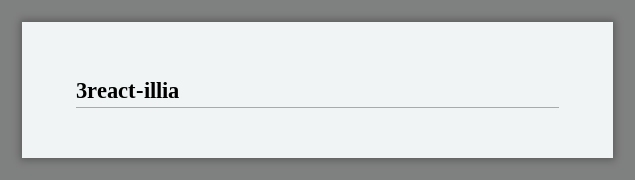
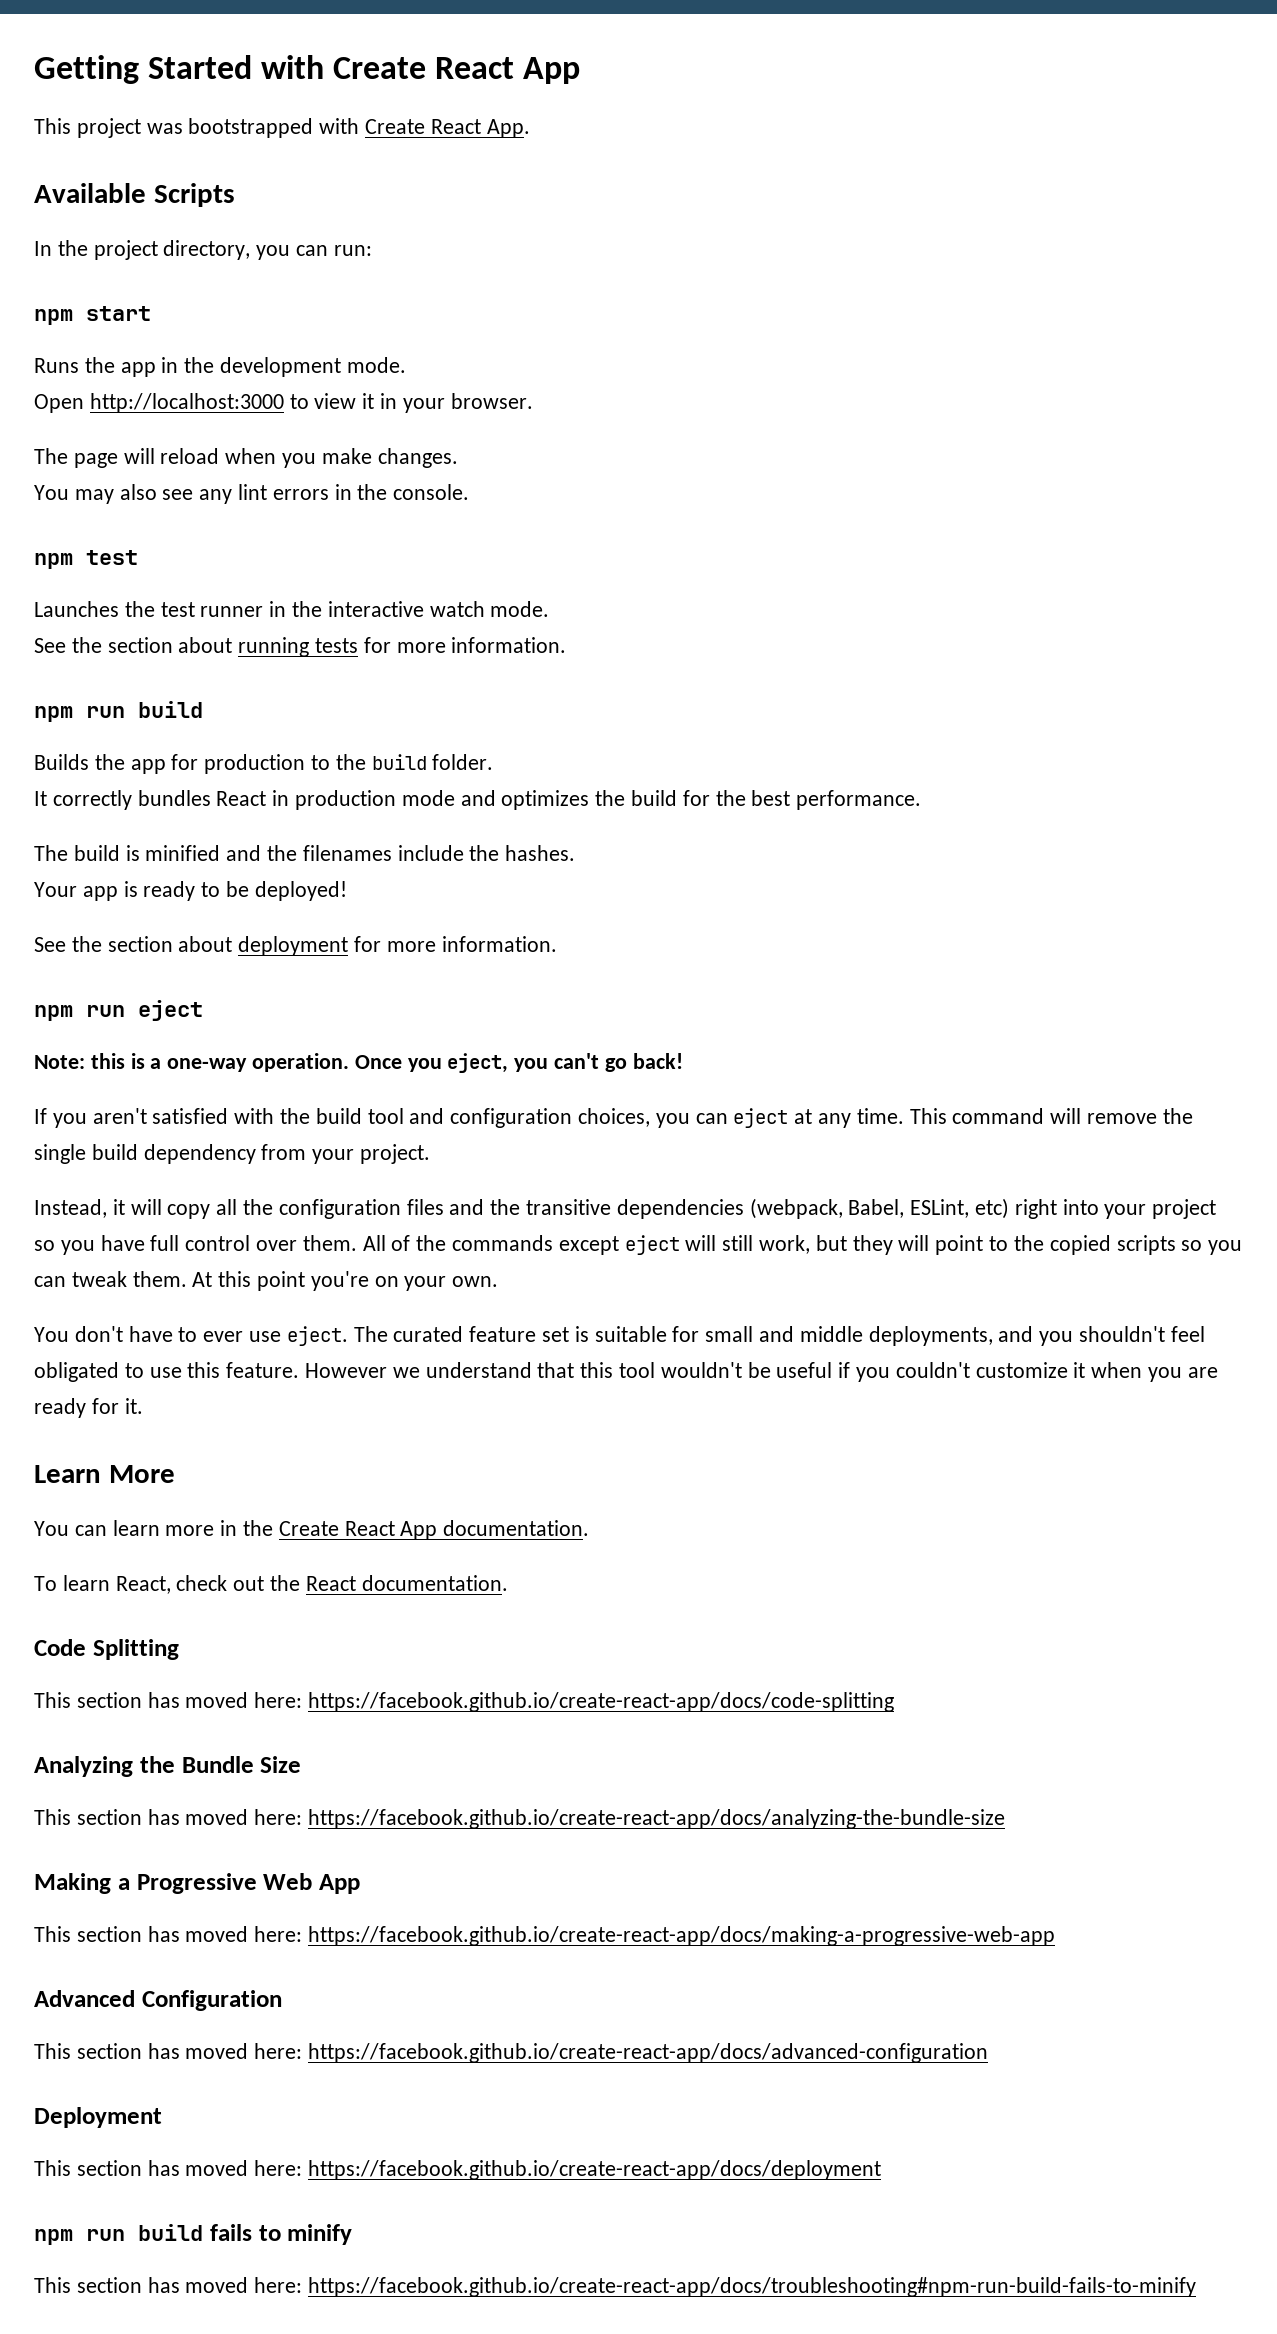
- 3react-illia
+ Getting Started with Create React App
+ This project was bootstrapped with Create React App.
+ Available Scripts
+ In the project directory, you can run:
+ npm start
+ Runs the app in the development mode.
+ Open http://localhost:3000 to view it in your browser.
+ The page will reload when you make changes.
+ You may also see any lint errors in the console.
+ npm test
+ Launches the test runner in the interactive watch mode.
+ See the section about running tests for more information.
+ npm run build
+ Builds the app for production to the build folder.
+ It correctly bundles React in production mode and optimizes the build for the best performance.
+ The build is minified and the filenames include the hashes.
+ Your app is ready to be deployed!
+ See the section about deployment for more information.
+ npm run eject
+ Note: this is a one-way operation. Once you eject, you can't go back!
+ If you aren't satisfied with the build tool and configuration choices, you can eject at any time. This command will remove the single build dependency from your project.
+ Instead, it will copy all the configuration files and the transitive dependencies (webpack, Babel, ESLint, etc) right into your project so you have full control over them. All of the commands except eject will still work, but they will point to the copied scripts so you can tweak them. At this point you're on your own.
+ You don't have to ever use eject. The curated feature set is suitable for small and middle deployments, and you shouldn't feel obligated to use this feature. However we understand that this tool wouldn't be useful if you couldn't customize it when you are ready for it.
+ Learn More
+ You can learn more in the Create React App documentation.
+ To learn React, check out the React documentation.
+ Code Splitting
+ This section has moved here: https://facebook.github.io/create-react-app/docs/code-splitting
+ Analyzing the Bundle Size
+ This section has moved here: https://facebook.github.io/create-react-app/docs/analyzing-the-bundle-size
+ Making a Progressive Web App
+ This section has moved here: https://facebook.github.io/create-react-app/docs/making-a-progressive-web-app
+ Advanced Configuration
+ This section has moved here: https://facebook.github.io/create-react-app/docs/advanced-configuration
+ Deployment
+ This section has moved here: https://facebook.github.io/create-react-app/docs/deployment
+ npm run build fails to minify
+ This section has moved here: https://facebook.github.io/create-react-app/docs/troubleshooting#npm-run-build-fails-to-minify

